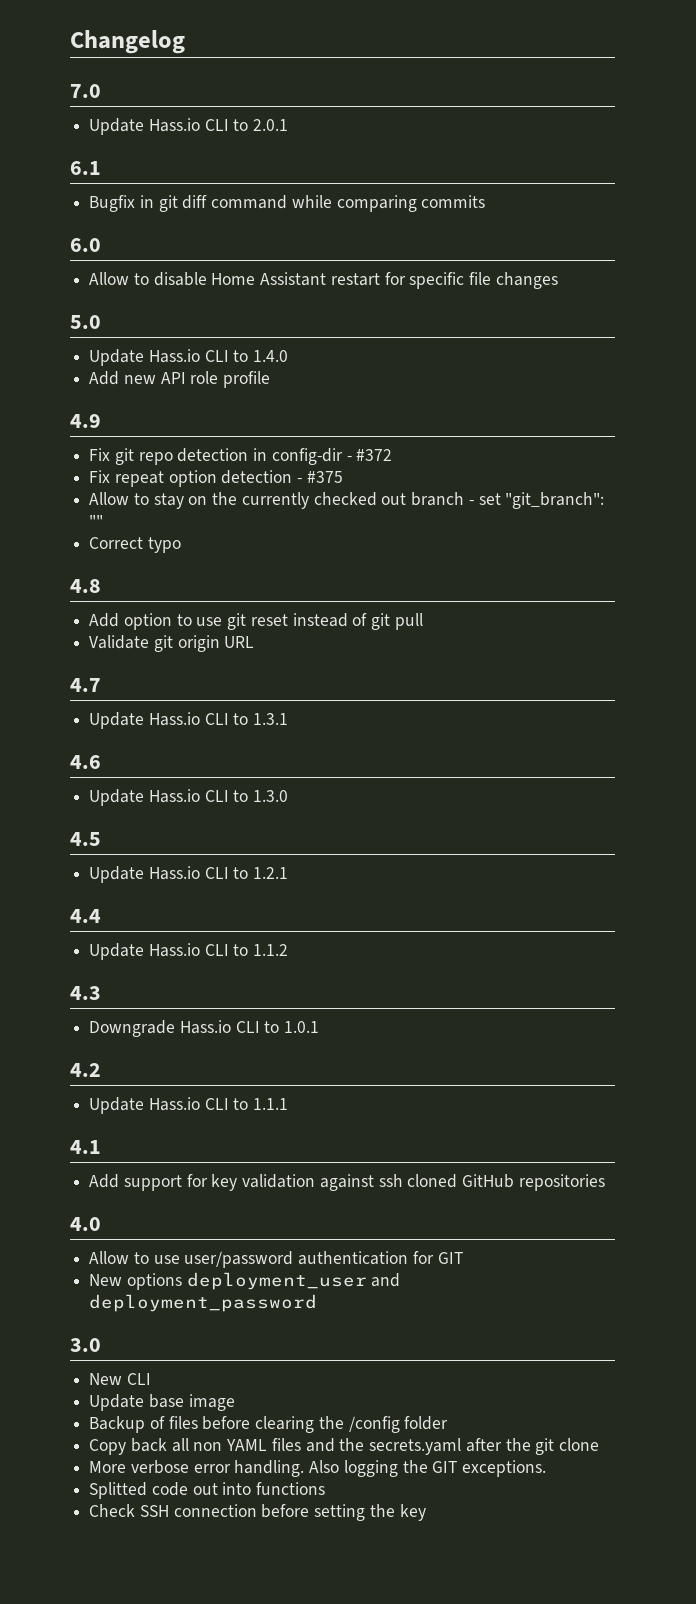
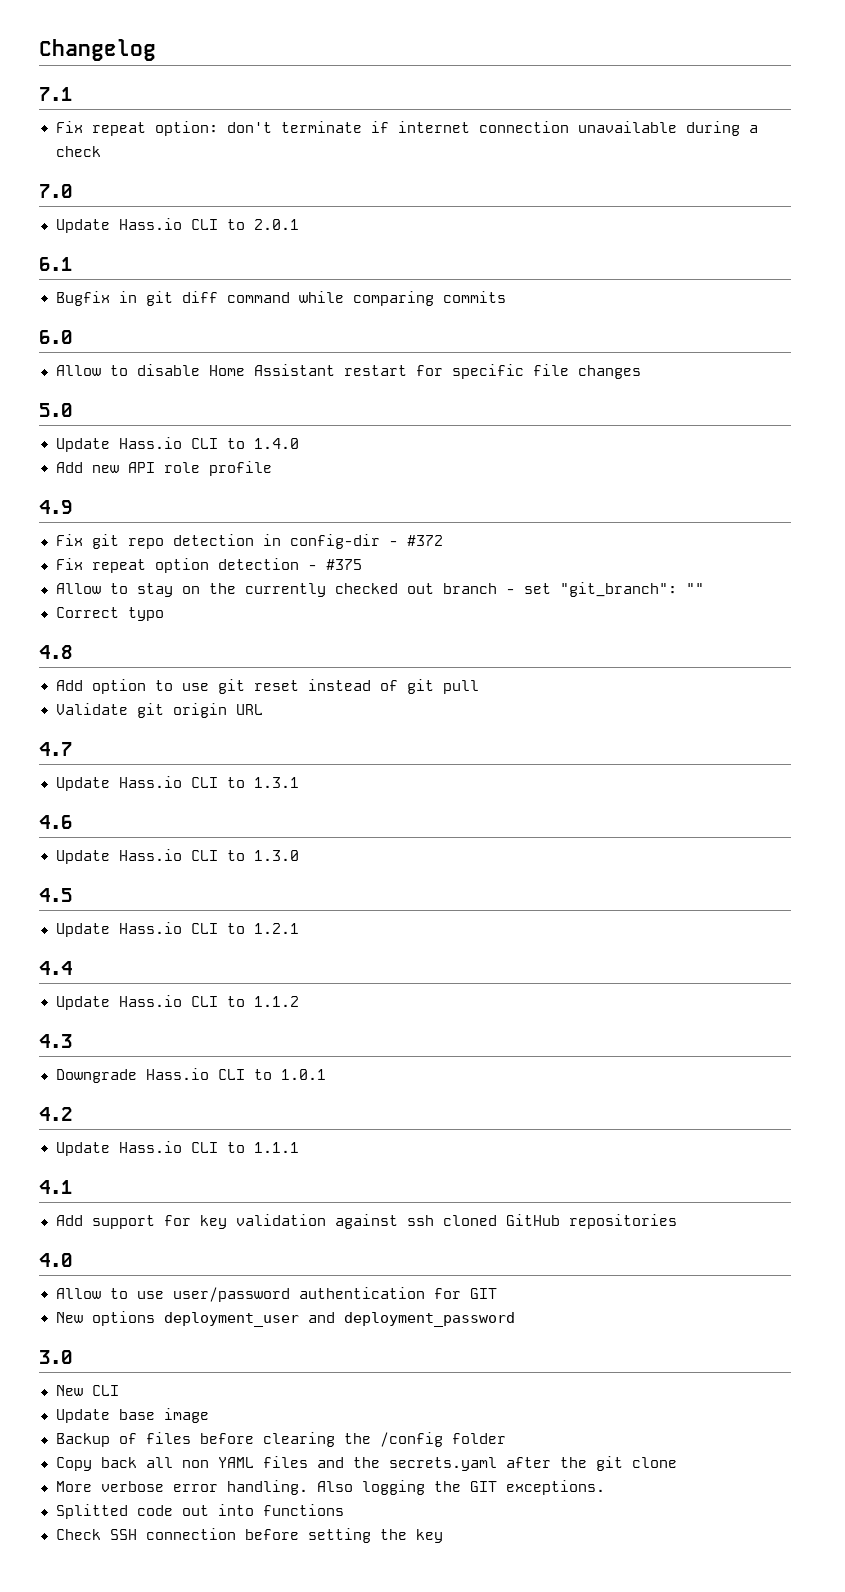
+ 7.1
+ Fix repeat option: don't terminate if internet connection unavailable during a check

